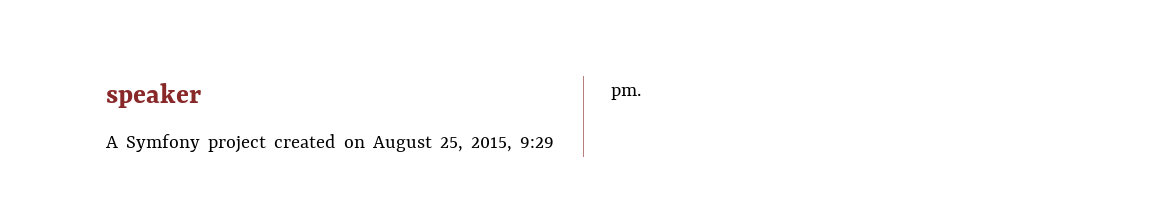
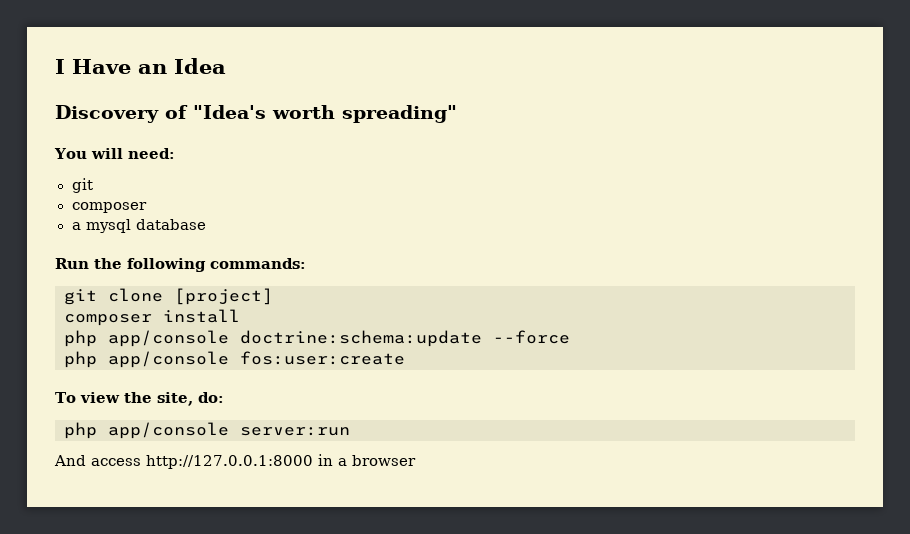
- speaker
- A Symfony project created on August 25, 2015, 9:29 pm.
+ I Have an Idea
+ Discovery of "Idea's worth spreading"
+ You will need:
+ git
+ composer
+ a mysql database
+ Run the following commands:
+ git clone [project]
+ composer install
+ php app/console doctrine:schema:update --force
+ php app/console fos:user:create
+ To view the site, do:
+ php app/console server:run
+ And access http://127.0.0.1:8000 in a browser

